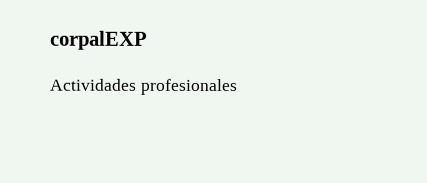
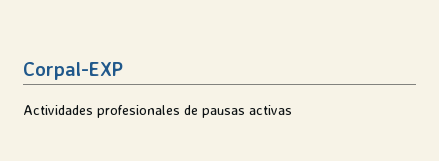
- corpalEXP
+ Corpal-EXP
- Actividades profesionales
+ Actividades profesionales de pausas activas

